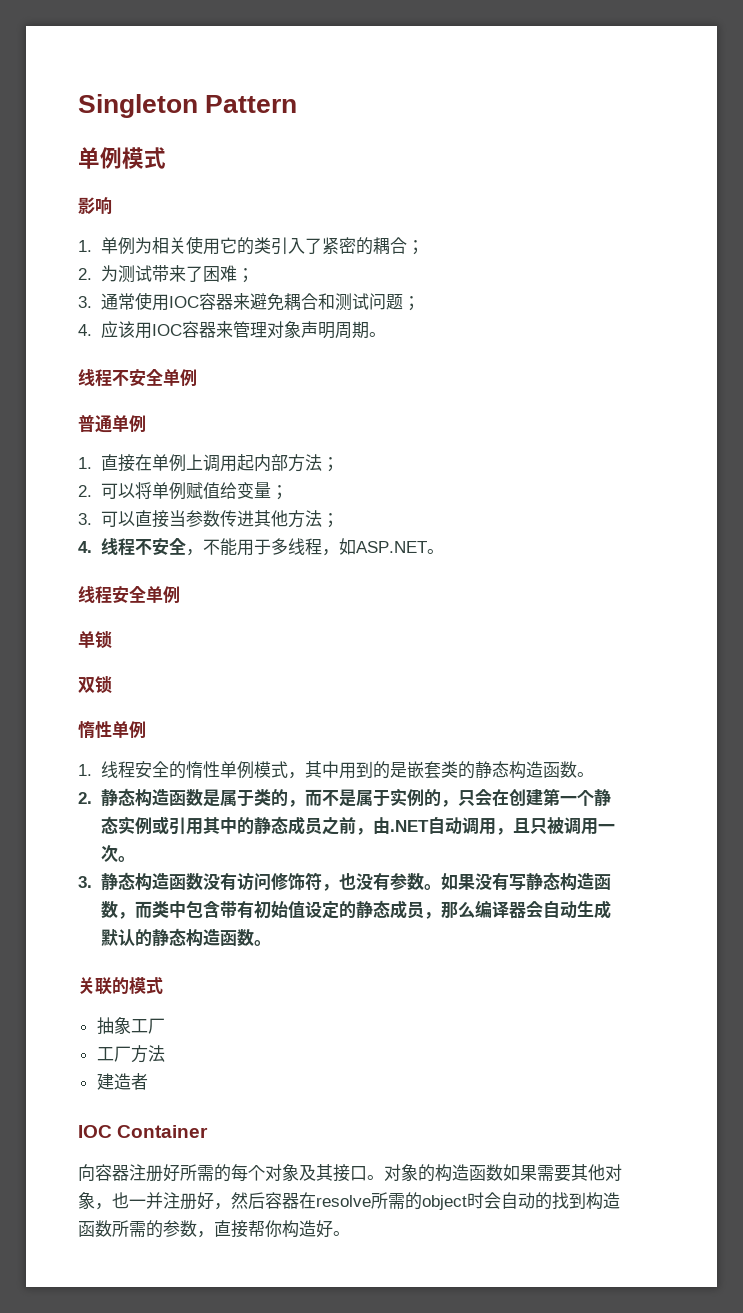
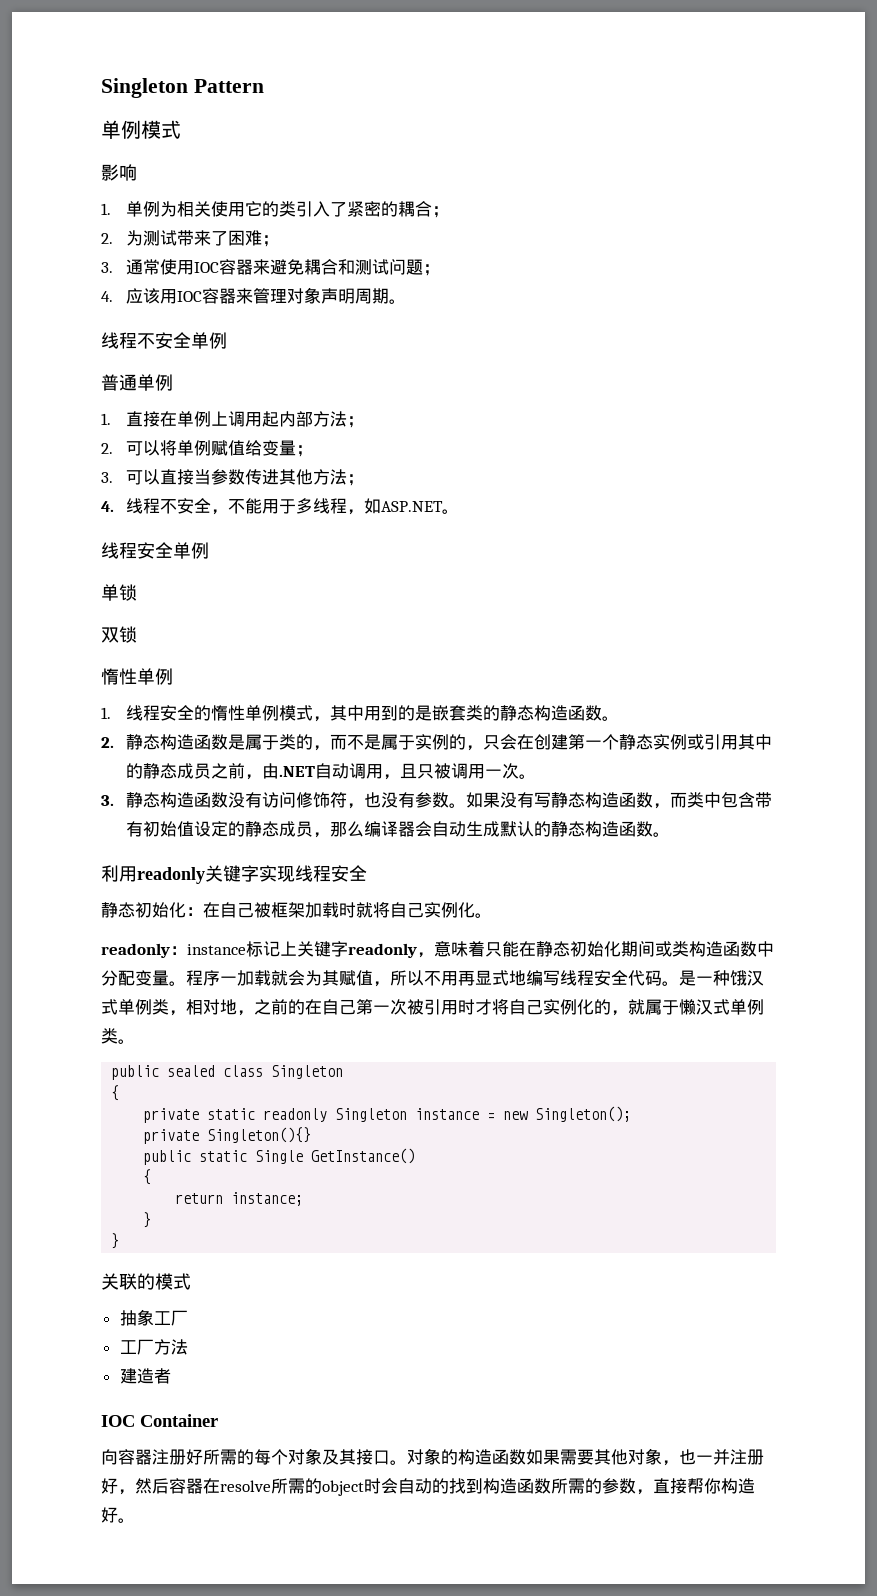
+ 利用readonly关键字实现线程安全
+ 静态初始化：在自己被框架加载时就将自己实例化。
+ readonly：instance标记上关键字readonly，意味着只能在静态初始化期间或类构造函数中分配变量。程序一加载就会为其赋值，所以不用再显式地编写线程安全代码。是一种饿汉式单例类，相对地，之前的在自己第一次被引用时才将自己实例化的，就属于懒汉式单例类。
+ public sealed class Singleton
+ {
+ private static readonly Singleton instance = new Singleton();
+ private Singleton(){}
+ public static Single GetInstance()
+ {
+ return instance;
+ }
+ }

